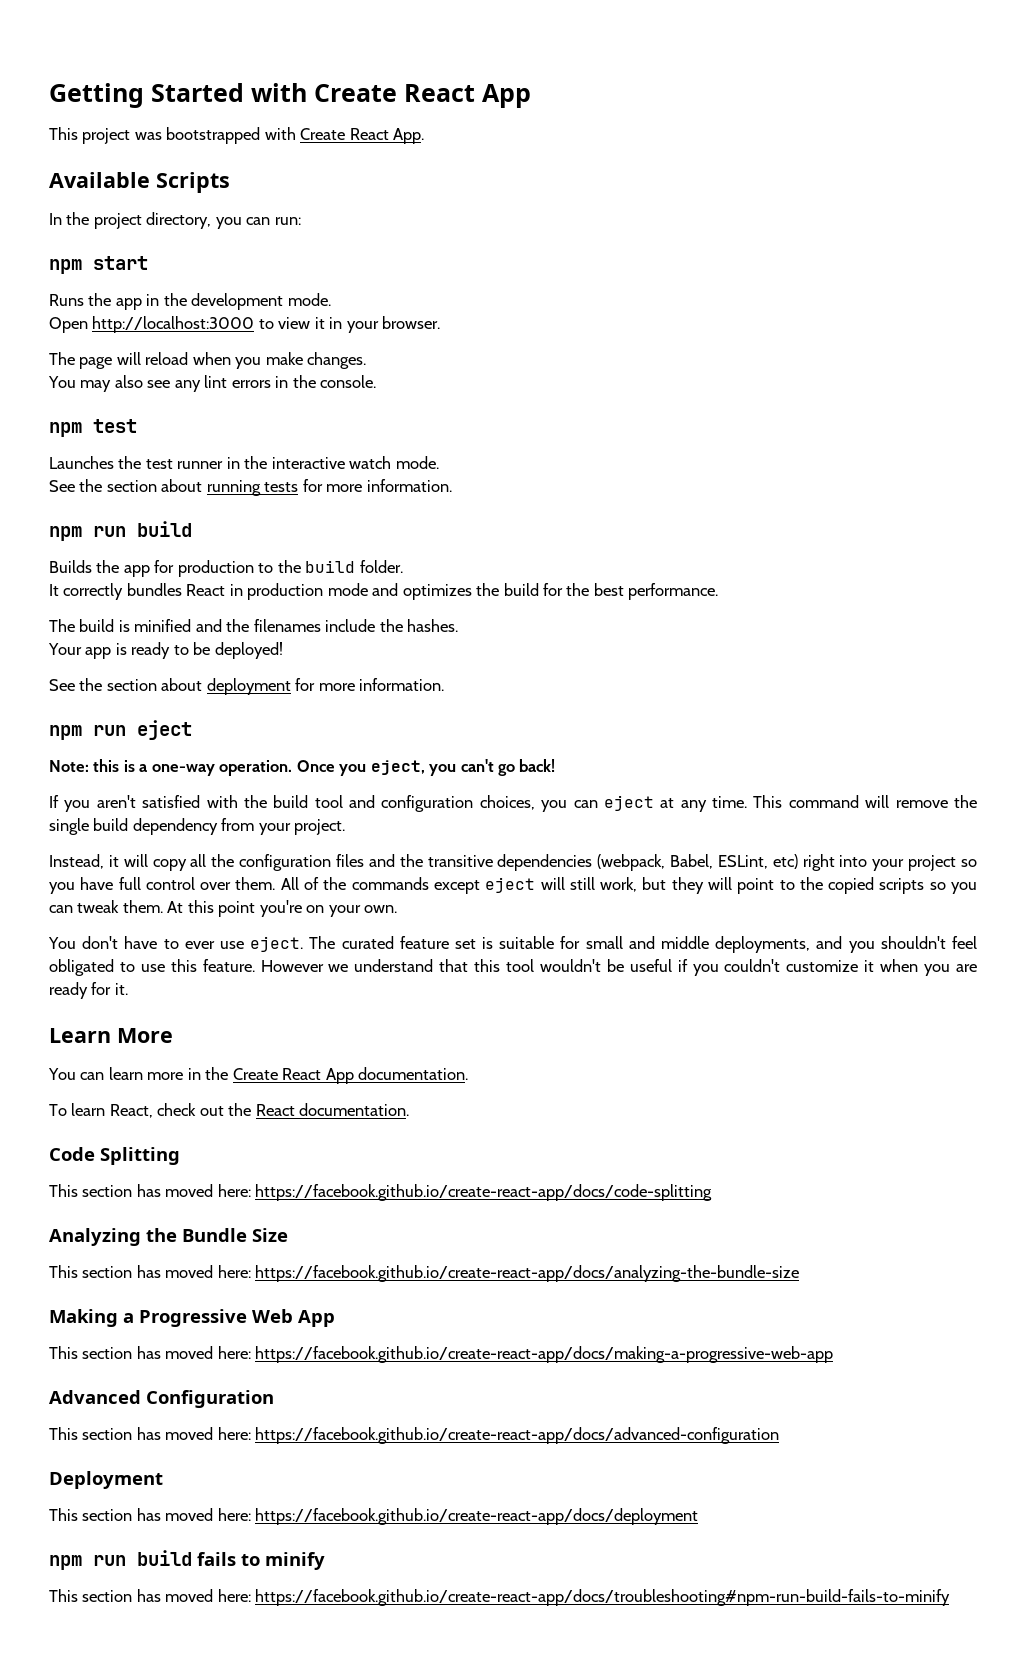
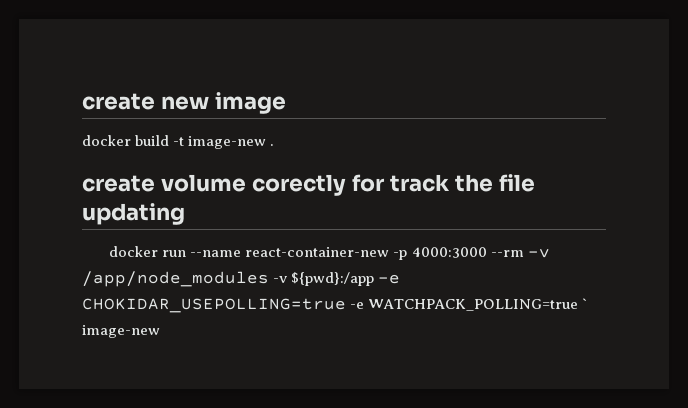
- Getting Started with Create React App
- This project was bootstrapped with Create React App.
- Available Scripts
- In the project directory, you can run:
- npm start
- Runs the app in the development mode.
- Open http://localhost:3000 to view it in your browser.
- The page will reload when you make changes.
- You may also see any lint errors in the console.
- npm test
- Launches the test runner in the interactive watch mode.
- See the section about running tests for more information.
- npm run build
- Builds the app for production to the build folder.
- It correctly bundles React in production mode and optimizes the build for the best performance.
- The build is minified and the filenames include the hashes.
- Your app is ready to be deployed!
- See the section about deployment for more information.
- npm run eject
- Note: this is a one-way operation. Once you eject, you can't go back!
- If you aren't satisfied with the build tool and configuration choices, you can eject at any time. This command will remove the single build dependency from your project.
- Instead, it will copy all the configuration files and the transitive dependencies (webpack, Babel, ESLint, etc) right into your project so you have full control over them. All of the commands except eject will still work, but they will point to the copied scripts so you can tweak them. At this point you're on your own.
- You don't have to ever use eject. The curated feature set is suitable for small and middle deployments, and you shouldn't feel obligated to use this feature. However we understand that this tool wouldn't be useful if you couldn't customize it when you are ready for it.
- Learn More
- You can learn more in the Create React App documentation.
- To learn React, check out the React documentation.
- Code Splitting
- This section has moved here: https://facebook.github.io/create-react-app/docs/code-splitting
- Analyzing the Bundle Size
- This section has moved here: https://facebook.github.io/create-react-app/docs/analyzing-the-bundle-size
- Making a Progressive Web App
- This section has moved here: https://facebook.github.io/create-react-app/docs/making-a-progressive-web-app
- Advanced Configuration
- This section has moved here: https://facebook.github.io/create-react-app/docs/advanced-configuration
- Deployment
- This section has moved here: https://facebook.github.io/create-react-app/docs/deployment
- npm run build fails to minify
- This section has moved here: https://facebook.github.io/create-react-app/docs/troubleshooting#npm-run-build-fails-to-minify
+ create new image
+ docker build -t image-new .
+ create volume corectly for track the file updating
+ docker run --name react-container-new -p 4000:3000 --rm -v /app/node_modules -v ${pwd}:/app -e CHOKIDAR_USEPOLLING=true -e WATCHPACK_POLLING=true ` image-new

